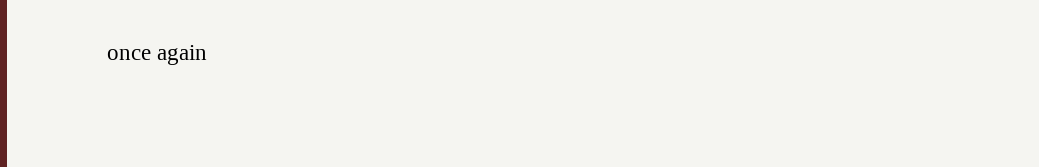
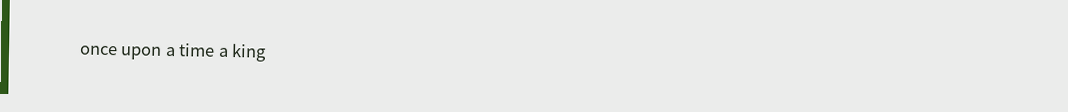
- once again
+ once upon a time a king

